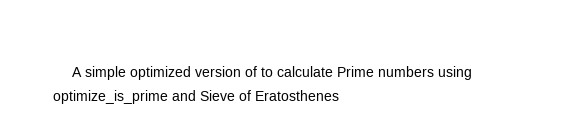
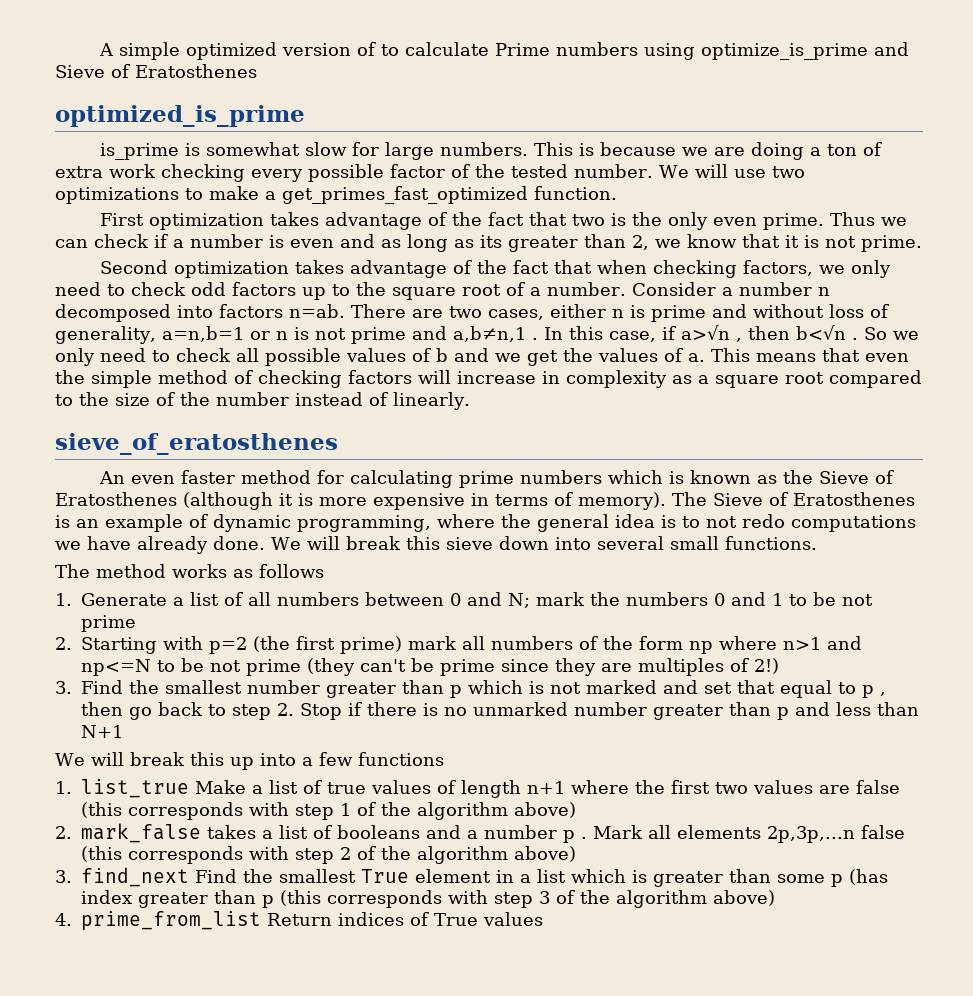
+ optimized_is_prime
+ is_prime is somewhat slow for large numbers. This is because we are doing a ton of extra work checking every possible factor of the tested number. We will use two optimizations to make a get_primes_fast_optimized function.
+ First optimization takes advantage of the fact that two is the only even prime. Thus we can check if a number is even and as long as its greater than 2, we know that it is not prime.
+ Second optimization takes advantage of the fact that when checking factors, we only need to check odd factors up to the square root of a number. Consider a number n decomposed into factors n=ab. There are two cases, either n is prime and without loss of generality, a=n,b=1 or n is not prime and a,b≠n,1 . In this case, if a>√n , then b<√n . So we only need to check all possible values of b and we get the values of a. This means that even the simple method of checking factors will increase in complexity as a square root compared to the size of the number instead of linearly.
+ sieve_of_eratosthenes
+ An even faster method for calculating prime numbers which is known as the Sieve of Eratosthenes (although it is more expensive in terms of memory). The Sieve of Eratosthenes is an example of dynamic programming, where the general idea is to not redo computations we have already done. We will break this sieve down into several small functions.
+ The method works as follows
+ 1. Generate a list of all numbers between 0 and N; mark the numbers 0 and 1 to be not prime
+ 2. Starting with p=2 (the first prime) mark all numbers of the form np where n>1 and np<=N to be not prime (they can't be prime since they are multiples of 2!)
+ 3. Find the smallest number greater than p which is not marked and set that equal to p , then go back to step 2. Stop if there is no unmarked number greater than p and less than N+1
+ We will break this up into a few functions
+ 1. list_true Make a list of true values of length n+1 where the first two values are false (this corresponds with step 1 of the algorithm above)
+ 2. mark_false takes a list of booleans and a number p . Mark all elements 2p,3p,...n false (this corresponds with step 2 of the algorithm above)
+ 3. find_next Find the smallest True element in a list which is greater than some p (has index greater than p (this corresponds with step 3 of the algorithm above)
+ 4. prime_from_list Return indices of True values

